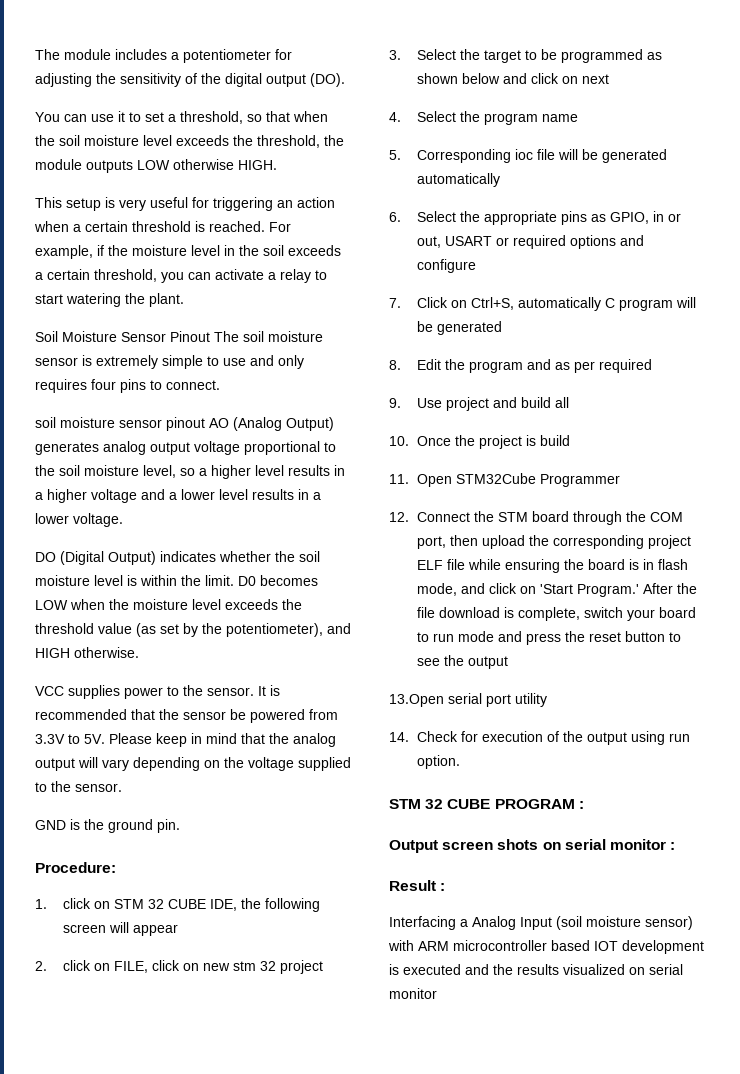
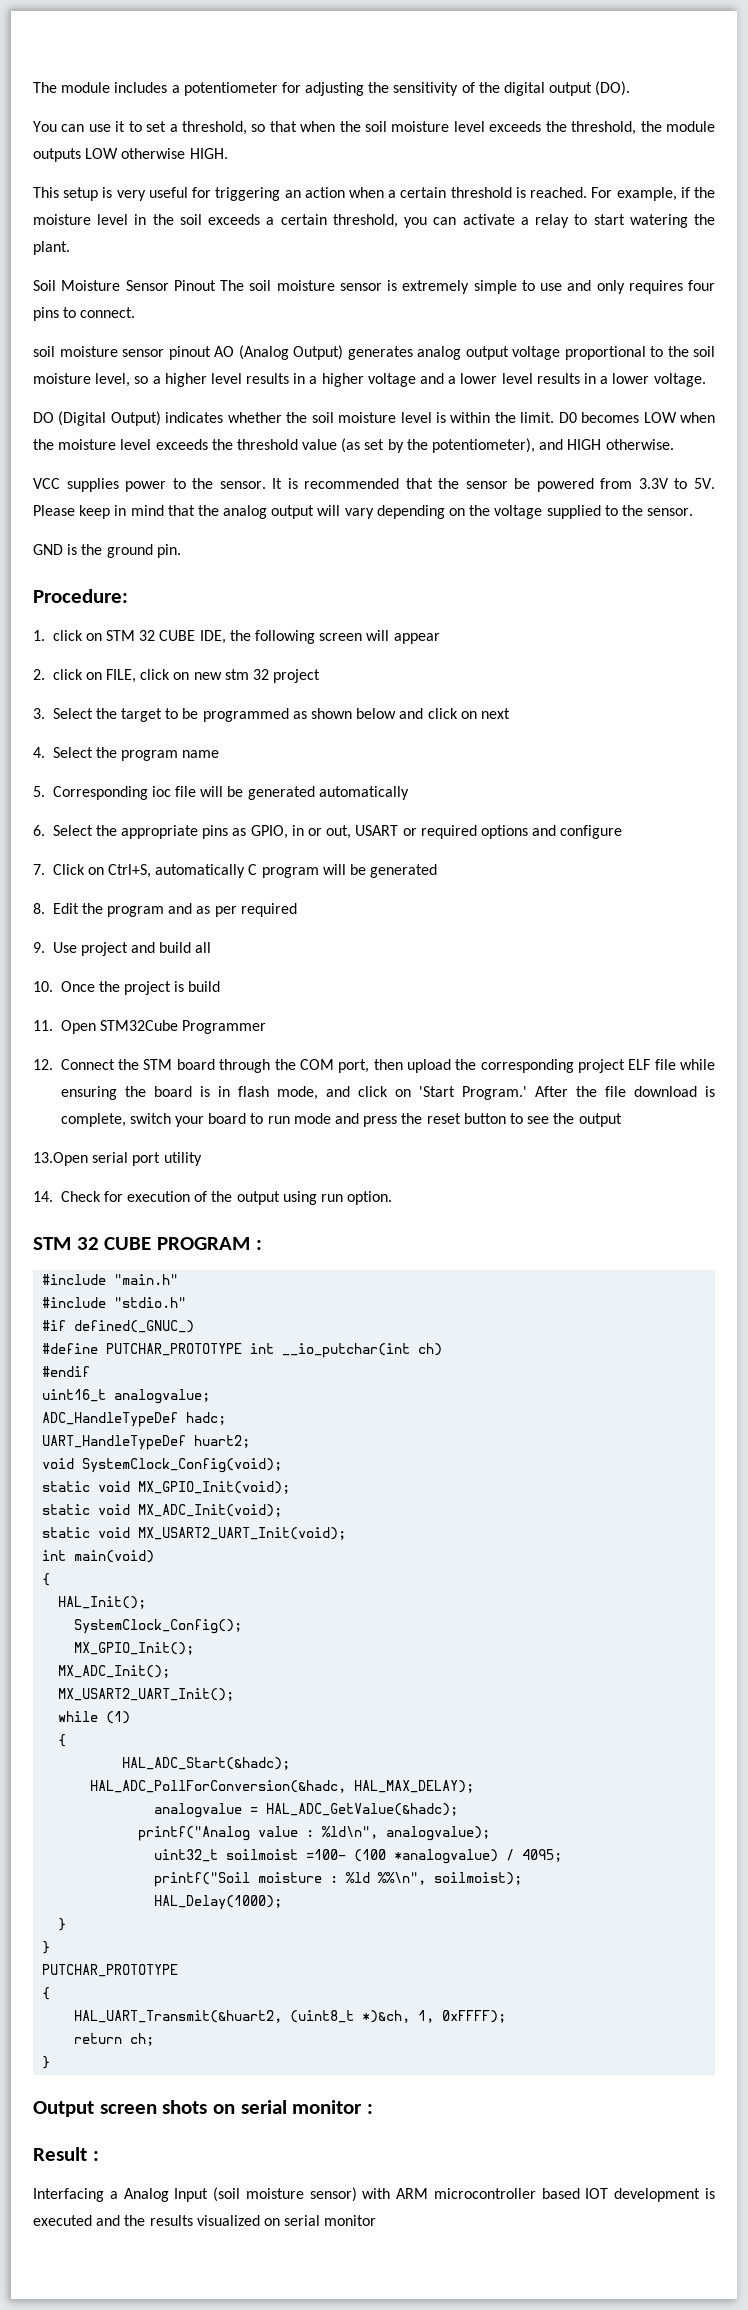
+ #include "main.h"
+ #include "stdio.h"
+ #if defined(_GNUC_)
+ #define PUTCHAR_PROTOTYPE int __io_putchar(int ch)
+ #endif
+ uint16_t analogvalue;
+ ADC_HandleTypeDef hadc;
+ UART_HandleTypeDef huart2;
+ void SystemClock_Config(void);
+ static void MX_GPIO_Init(void);
+ static void MX_ADC_Init(void);
+ static void MX_USART2_UART_Init(void);
+ int main(void)
+ {
+ HAL_Init();
+ SystemClock_Config();
+ MX_GPIO_Init();
+ MX_ADC_Init();
+ MX_USART2_UART_Init();
+ while (1)
+ {
+ HAL_ADC_Start(&hadc);
+ HAL_ADC_PollForConversion(&hadc, HAL_MAX_DELAY);
+ analogvalue = HAL_ADC_GetValue(&hadc);
+ printf("Analog value : %ld\n", analogvalue);
+ uint32_t soilmoist =100- (100 *analogvalue) / 4095;
+ printf("Soil moisture : %ld %%\n", soilmoist);
+ HAL_Delay(1000);
+ }
+ }
+ PUTCHAR_PROTOTYPE
+ {
+ HAL_UART_Transmit(&huart2, (uint8_t *)&ch, 1, 0xFFFF);
+ return ch;
+ }

